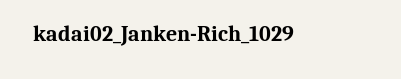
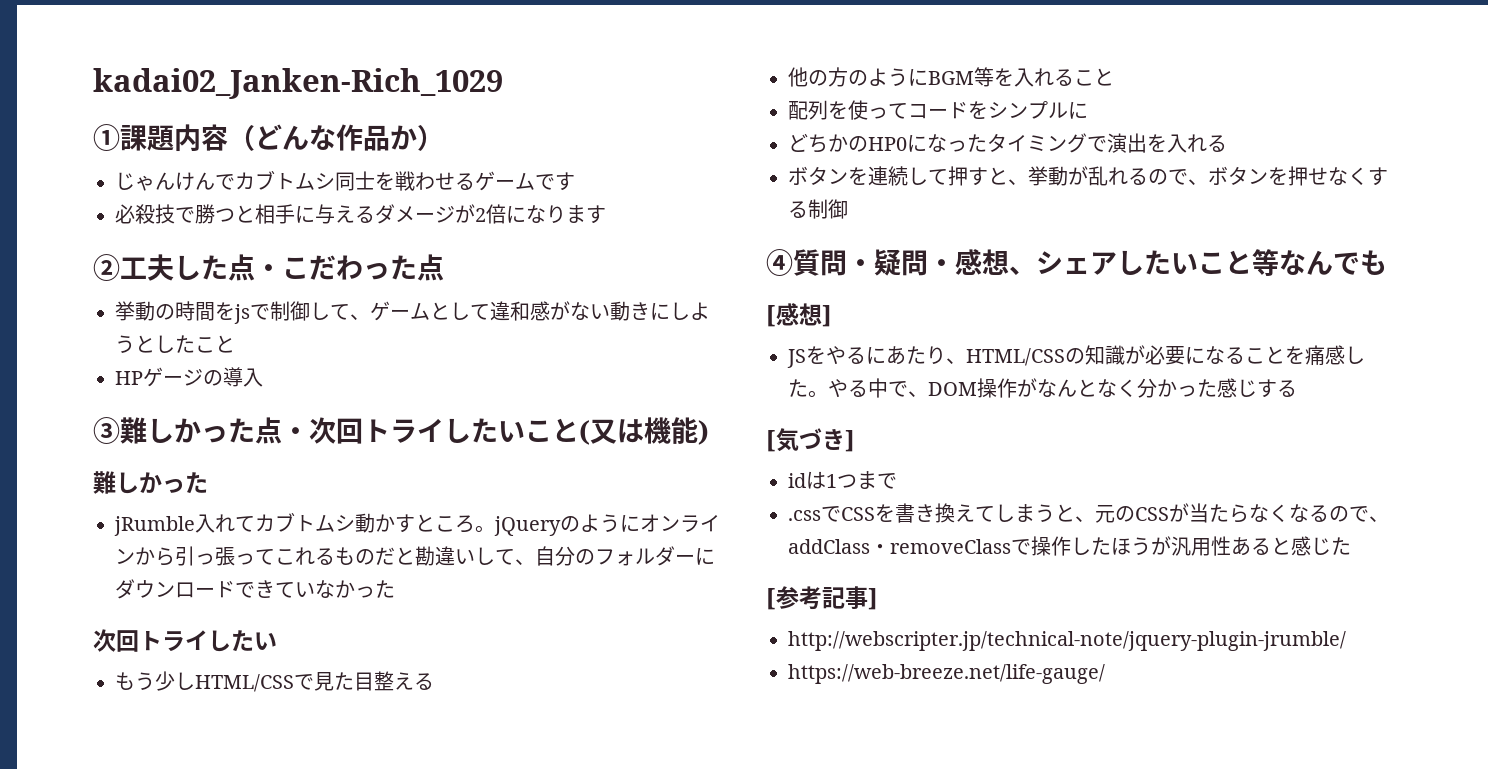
+ ①課題内容（どんな作品か）
+ じゃんけんでカブトムシ同士を戦わせるゲームです
+ 必殺技で勝つと相手に与えるダメージが2倍になります
+ ②工夫した点・こだわった点
+ 挙動の時間をjsで制御して、ゲームとして違和感がない動きにしようとしたこと
+ HPゲージの導入
+ ③難しかった点・次回トライしたいこと(又は機能)
+ 難しかった
+ jRumble入れてカブトムシ動かすところ。jQueryのようにオンラインから引っ張ってこれるものだと勘違いして、自分のフォルダーにダウンロードできていなかった
+ 次回トライしたい
+ もう少しHTML/CSSで見た目整える
+ 他の方のようにBGM等を入れること
+ 配列を使ってコードをシンプルに
+ どちかのHP0になったタイミングで演出を入れる
+ ボタンを連続して押すと、挙動が乱れるので、ボタンを押せなくする制御
+ ④質問・疑問・感想、シェアしたいこと等なんでも
+ [感想]
+ JSをやるにあたり、HTML/CSSの知識が必要になることを痛感した。やる中で、DOM操作がなんとなく分かった感じする
+ [気づき]
+ idは1つまで
+ .cssでCSSを書き換えてしまうと、元のCSSが当たらなくなるので、addClass・removeClassで操作したほうが汎用性あると感じた
+ [参考記事]
+ http://webscripter.jp/technical-note/jquery-plugin-jrumble/
+ https://web-breeze.net/life-gauge/

